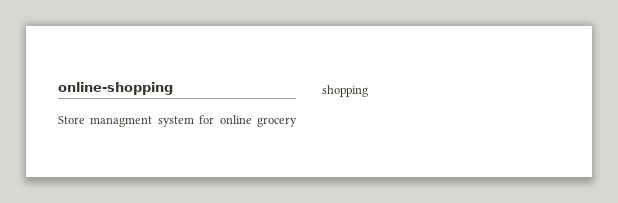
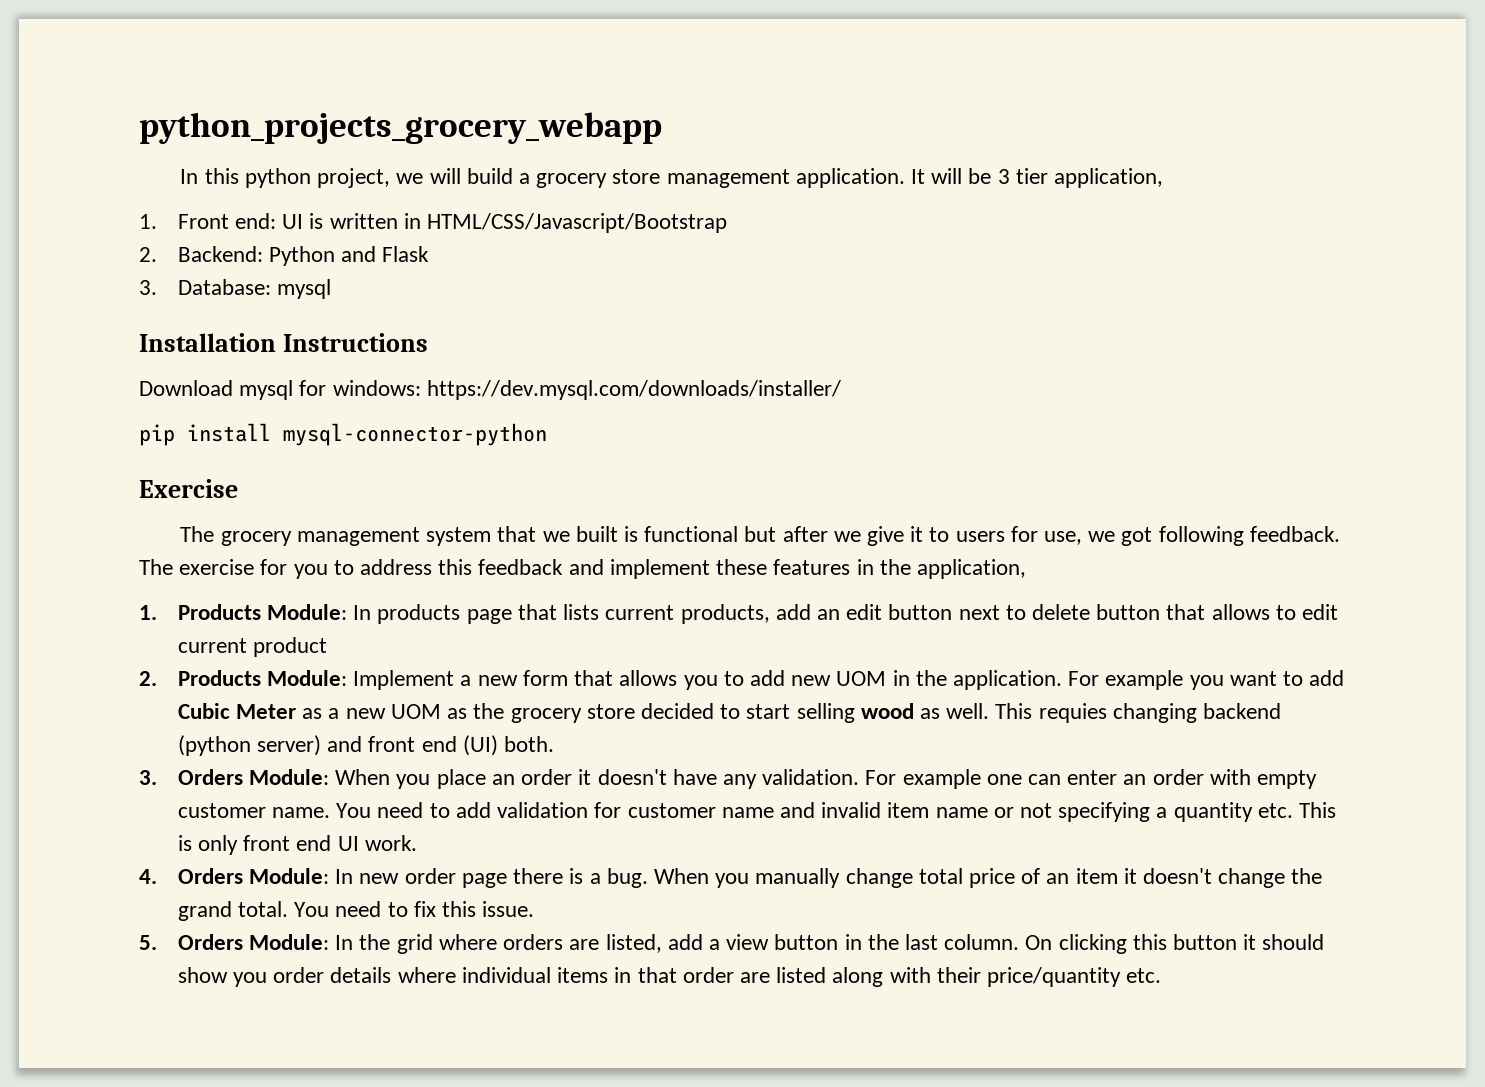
- online-shopping
- Store managment system for online grocery shopping
+ python_projects_grocery_webapp
+ In this python project, we will build a grocery store management application. It will be 3 tier application,
+ 1. Front end: UI is written in HTML/CSS/Javascript/Bootstrap
+ 2. Backend: Python and Flask
+ 3. Database: mysql
+ Installation Instructions
+ Download mysql for windows: https://dev.mysql.com/downloads/installer/
+ pip install mysql-connector-python
+ Exercise
+ The grocery management system that we built is functional but after we give it to users for use, we got following feedback. The exercise for you to address this feedback and implement these features in the application,
+ 1. Products Module: In products page that lists current products, add an edit button next to delete button that allows to edit current product
+ 2. Products Module: Implement a new form that allows you to add new UOM in the application. For example you want to add Cubic Meter as a new UOM as the grocery store decided to start selling wood as well. This requies changing backend (python server) and front end (UI) both.
+ 3. Orders Module: When you place an order it doesn't have any validation. For example one can enter an order with empty customer name. You need to add validation for customer name and invalid item name or not specifying a quantity etc. This is only front end UI work.
+ 4. Orders Module: In new order page there is a bug. When you manually change total price of an item it doesn't change the grand total. You need to fix this issue.
+ 5. Orders Module: In the grid where orders are listed, add a view button in the last column. On clicking this button it should show you order details where individual items in that order are listed along with their price/quantity etc.

